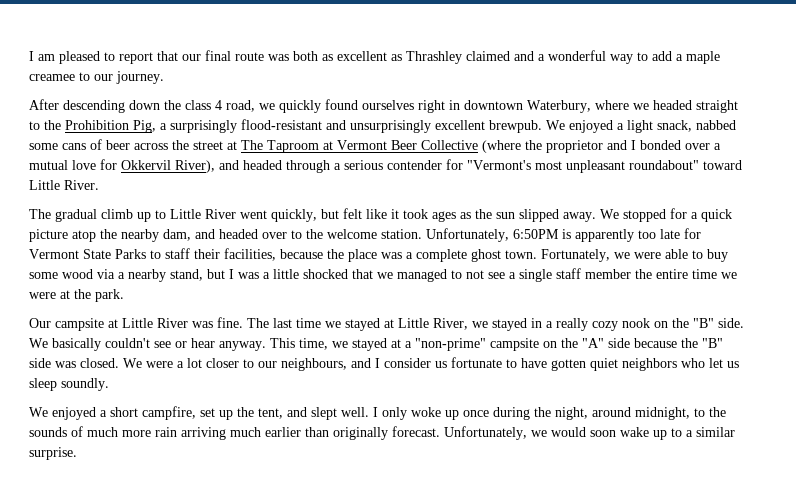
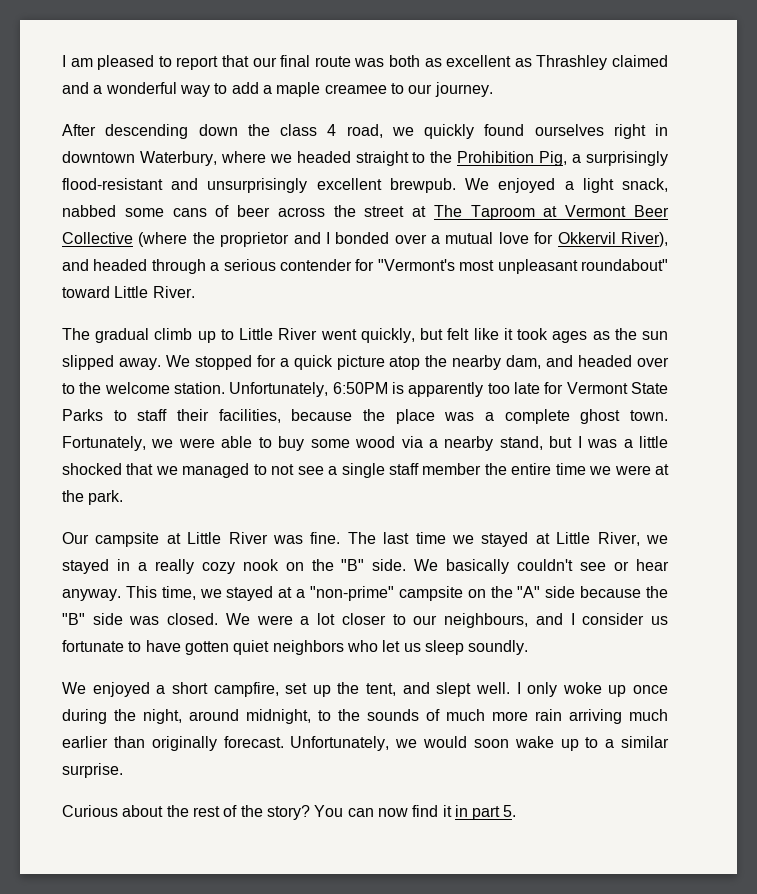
+ Curious about the rest of the story? You can now find it in part 5.

